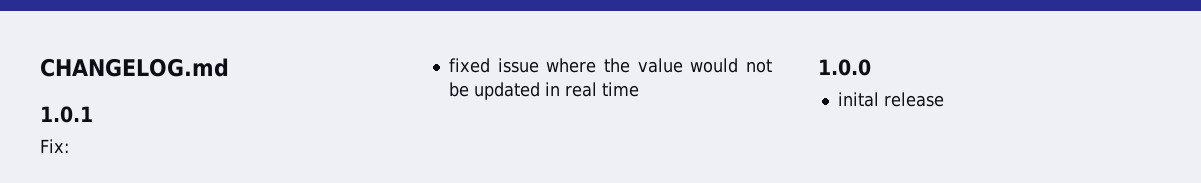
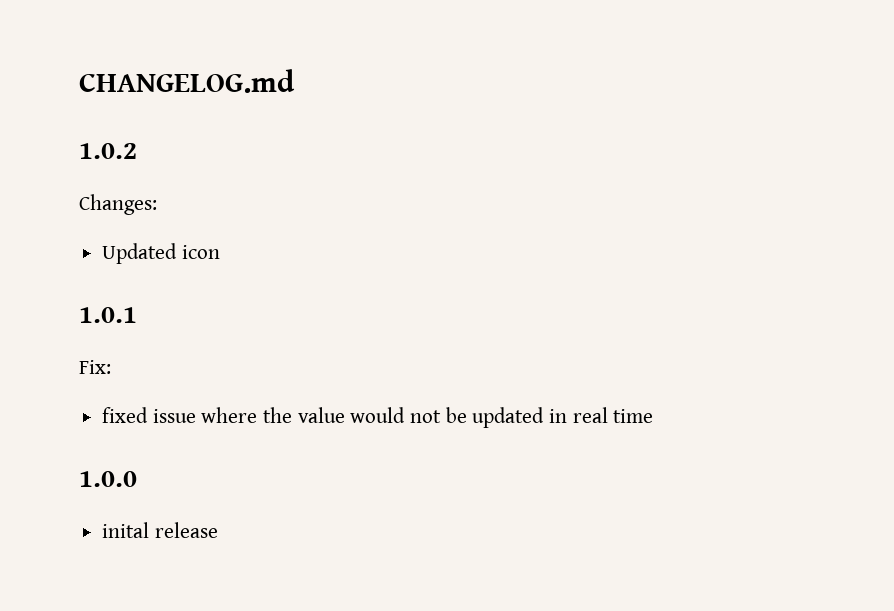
+ 1.0.2
+ Changes:
+ Updated icon

